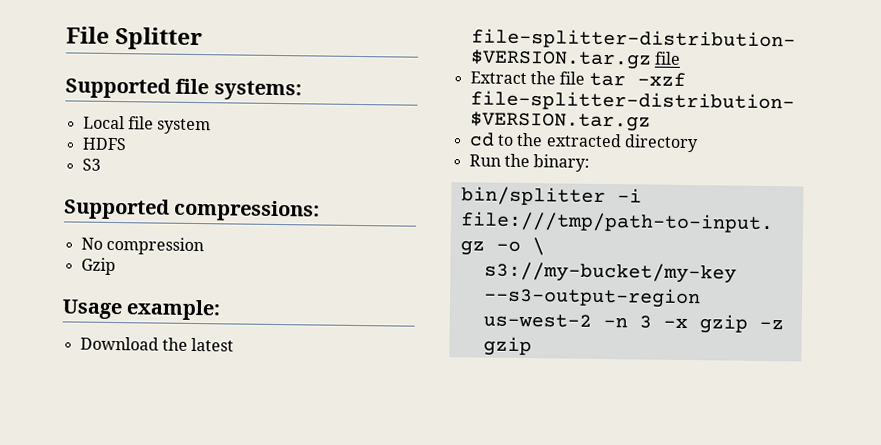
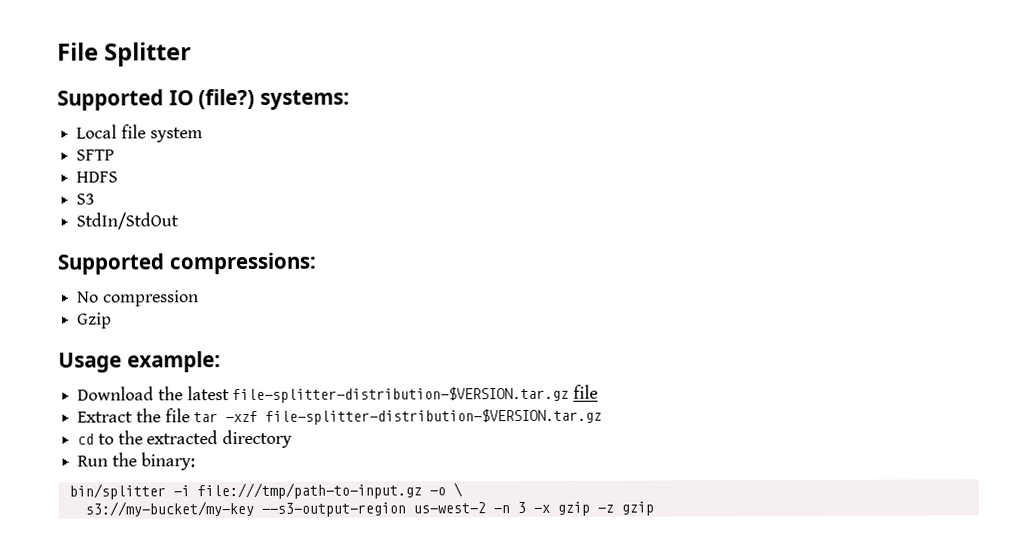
- Supported file systems:
+ Supported IO (file?) systems:
+ SFTP
+ StdIn/StdOut

